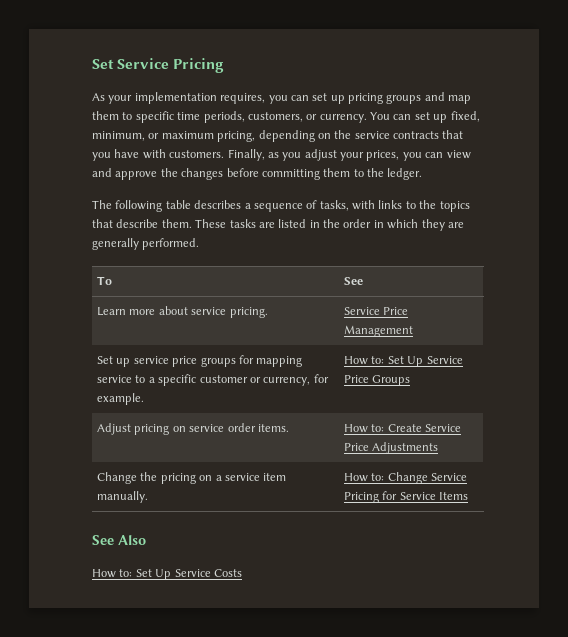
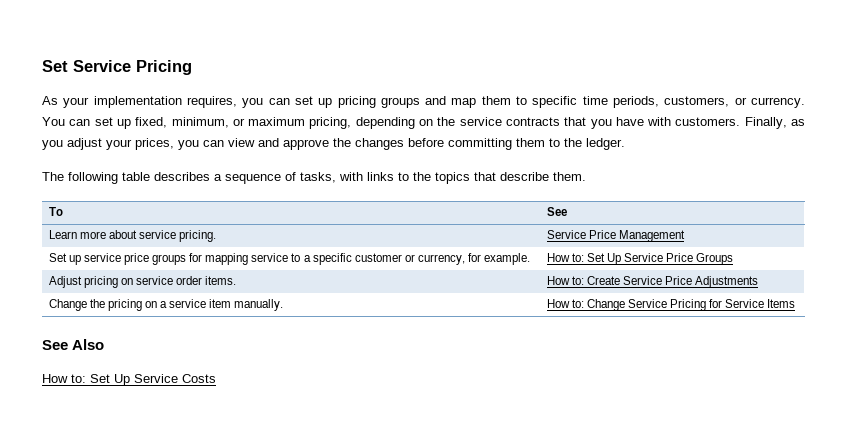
- These tasks are listed in the order in which they are generally performed.

